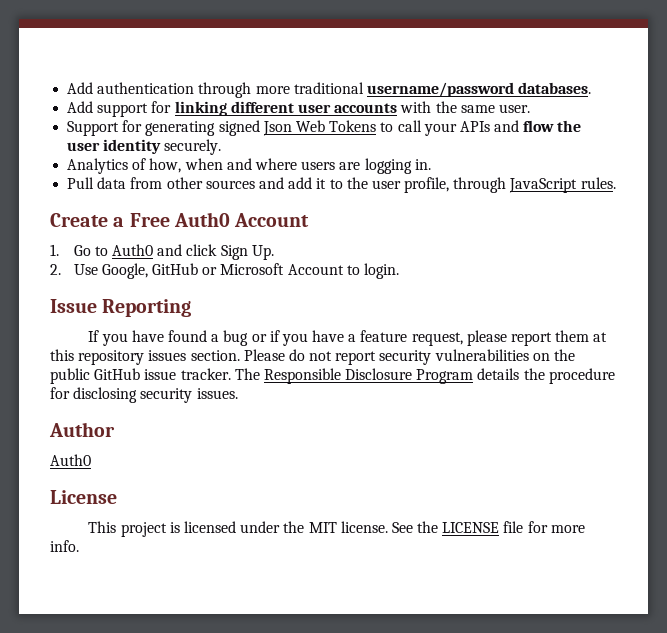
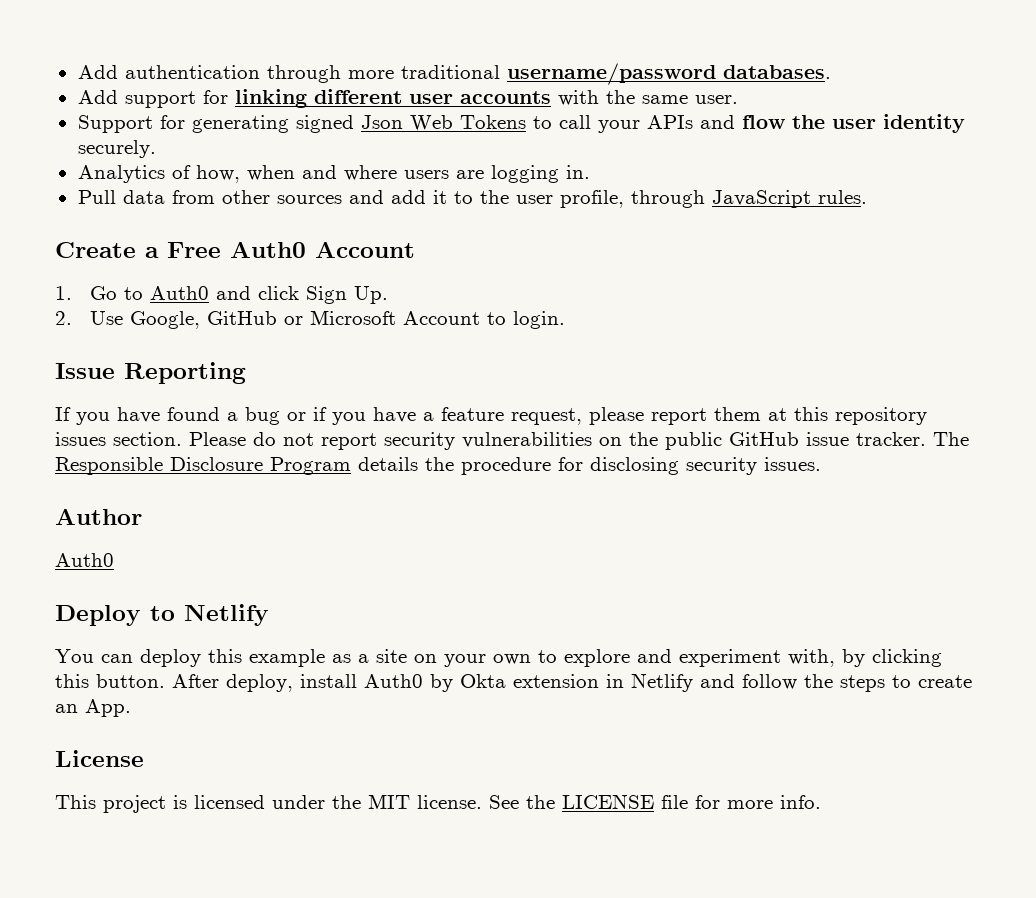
+ Deploy to Netlify
+ You can deploy this example as a site on your own to explore and experiment with, by clicking this button. After deploy, install Auth0 by Okta extension in Netlify and follow the steps to create an App.

